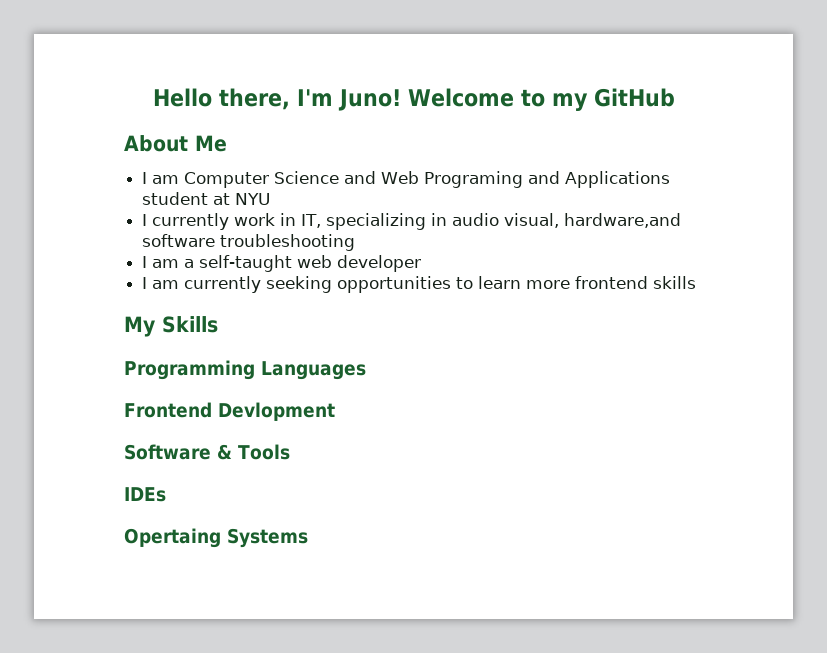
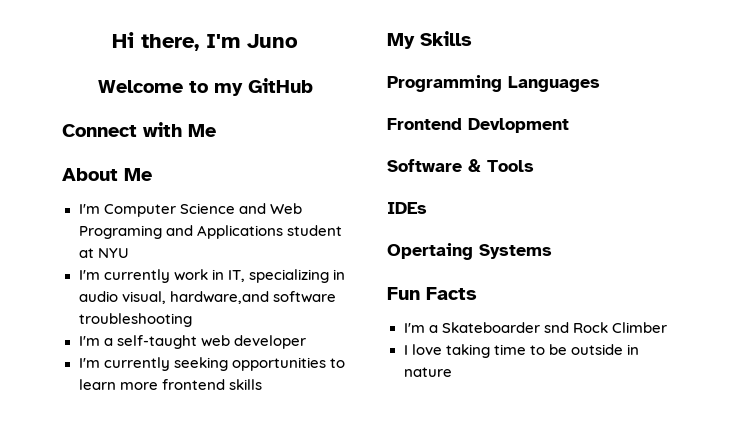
- Hello there, I'm Juno! Welcome to my GitHub
+ Hi there, I'm Juno
+ Welcome to my GitHub
+ Connect with Me
- I am Computer Science and Web Programing and Applications student at NYU
+ I'm Computer Science and Web Programing and Applications student at NYU
- I currently work in IT, specializing in audio visual, hardware,and software troubleshooting
+ I'm currently work in IT, specializing in audio visual, hardware,and software troubleshooting
- I am a self-taught web developer
+ I'm a self-taught web developer
- I am currently seeking opportunities to learn more frontend skills
+ I'm currently seeking opportunities to learn more frontend skills
+ Fun Facts
+ I'm a Skateboarder snd Rock Climber
+ I love taking time to be outside in nature

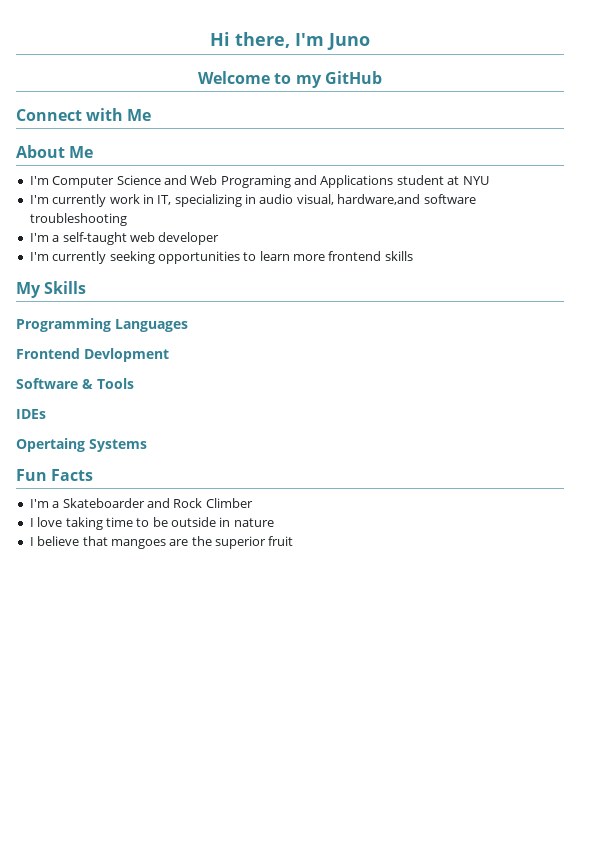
- I'm a Skateboarder snd Rock Climber
+ I'm a Skateboarder and Rock Climber
+ I believe that mangoes are the superior fruit

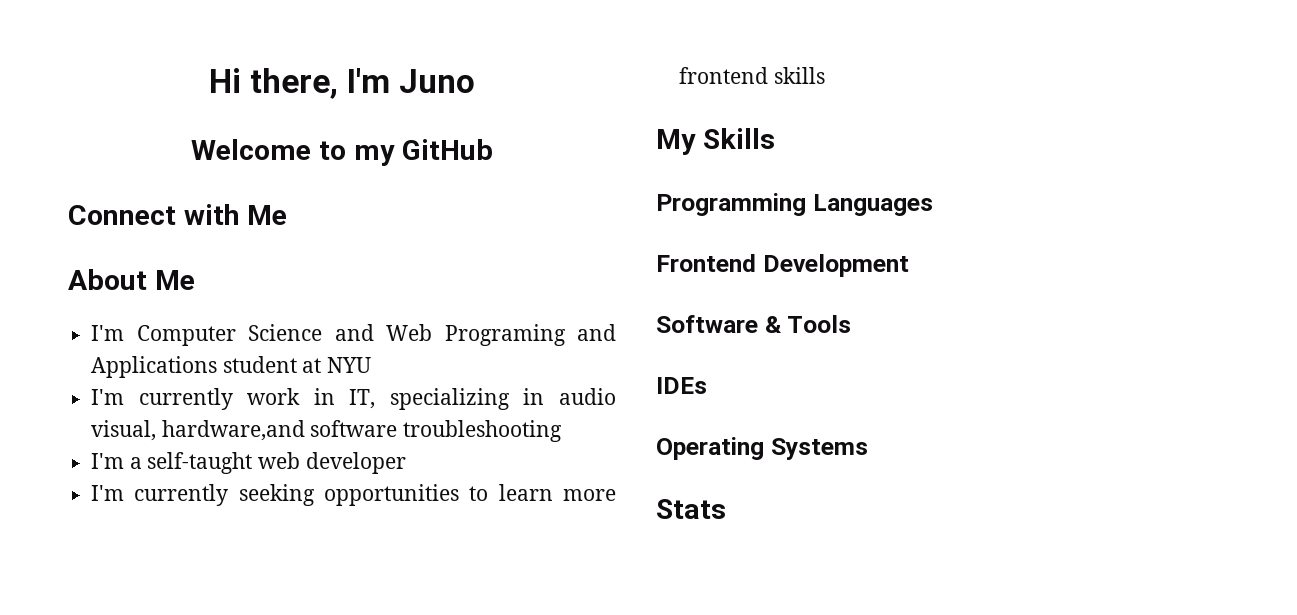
- Frontend Devlopment
+ Frontend Development
- Opertaing Systems
+ Operating Systems
- Fun Facts
- I'm a Skateboarder and Rock Climber
- I love taking time to be outside in nature
- I believe that mangoes are the superior fruit
+ Stats

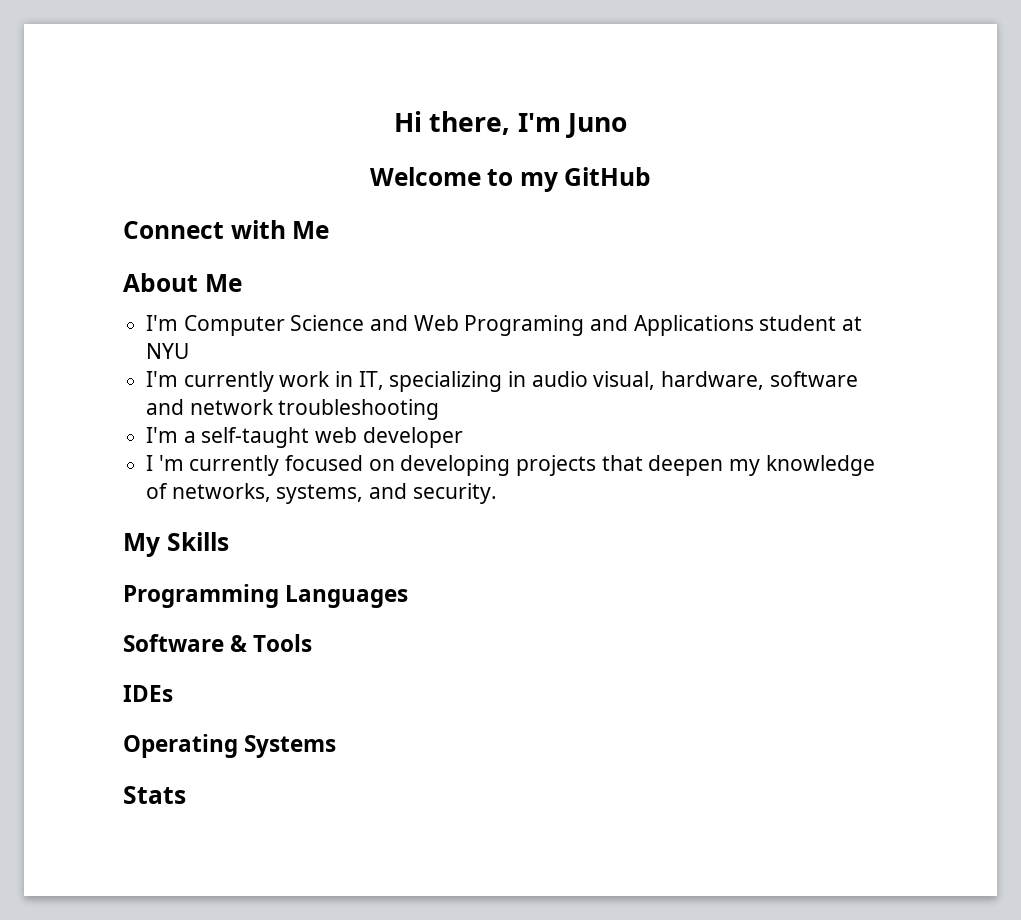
- I'm currently work in IT, specializing in audio visual, hardware,and software troubleshooting
+ I'm currently work in IT, specializing in audio visual, hardware, software and network troubleshooting
- I'm currently seeking opportunities to learn more frontend skills
+ I 'm currently focused on developing projects that deepen my knowledge of networks, systems, and security.
- Frontend Development

